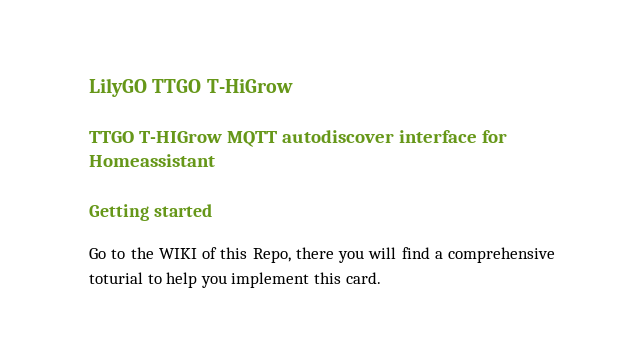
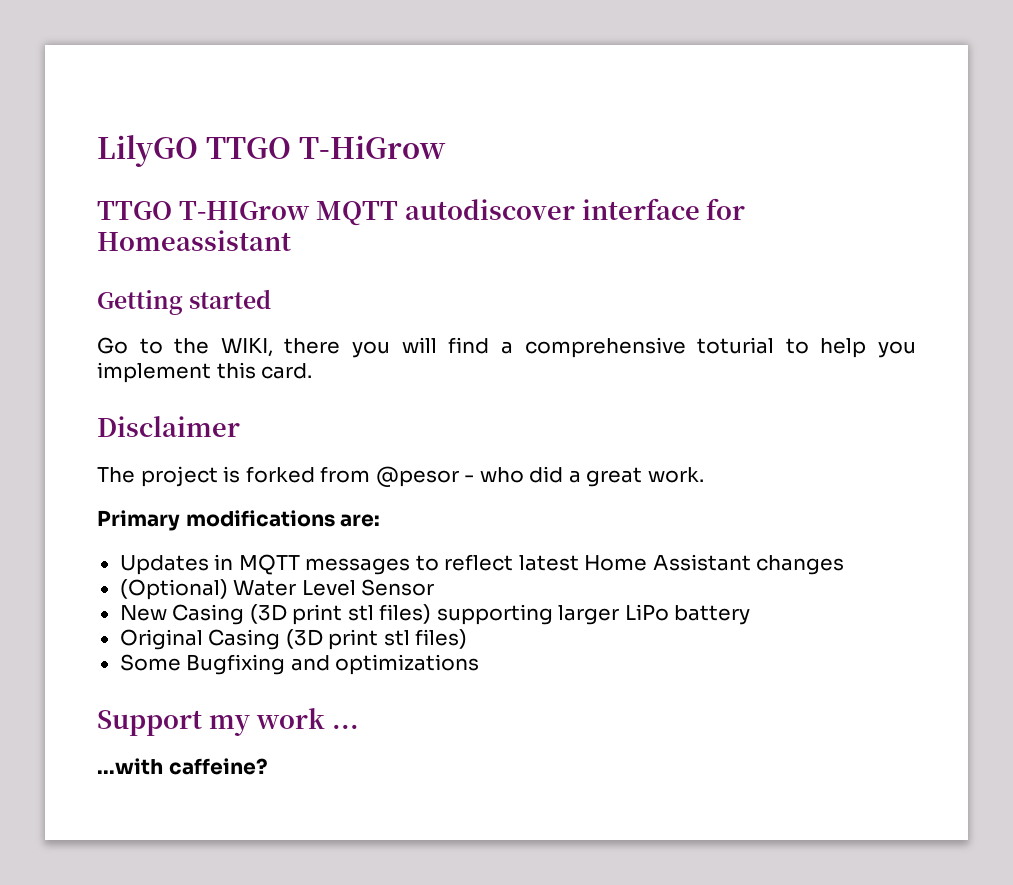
- Go to the WIKI of this Repo, there you will find a comprehensive toturial to help you implement this card.
+ Go to the WIKI, there you will find a comprehensive toturial to help you implement this card.
+ Disclaimer
+ The project is forked from @pesor - who did a great work.
+ Primary modifications are:
+ Updates in MQTT messages to reflect latest Home Assistant changes
+ (Optional) Water Level Sensor
+ New Casing (3D print stl files) supporting larger LiPo battery
+ Original Casing (3D print stl files)
+ Some Bugfixing and optimizations
+ Support my work ...
+ ...with caffeine?

